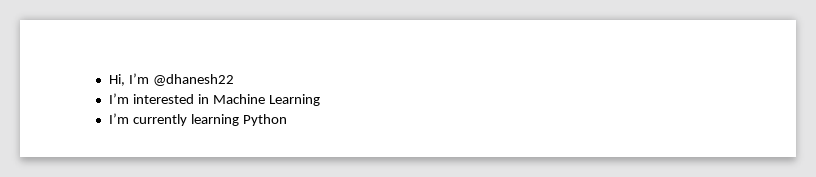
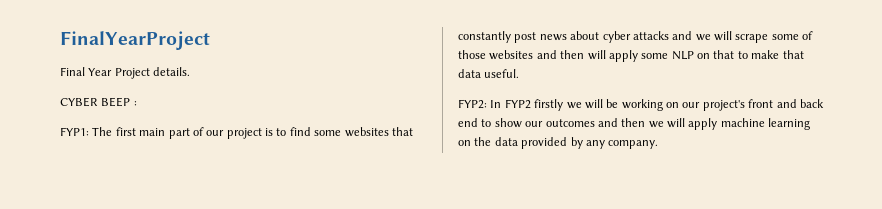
- Hi, I’m @dhanesh22
- I’m interested in Machine Learning
- I’m currently learning Python
+ FinalYearProject
+ Final Year Project details.
+ CYBER BEEP :
+ FYP1: The first main part of our project is to find some websites that constantly post news about cyber attacks and we will scrape some of those websites and then will apply some NLP on that to make that data useful.
+ FYP2: In FYP2 firstly we will be working on our project's front and back end to show our outcomes and then we will apply machine learning on the data provided by any company.

